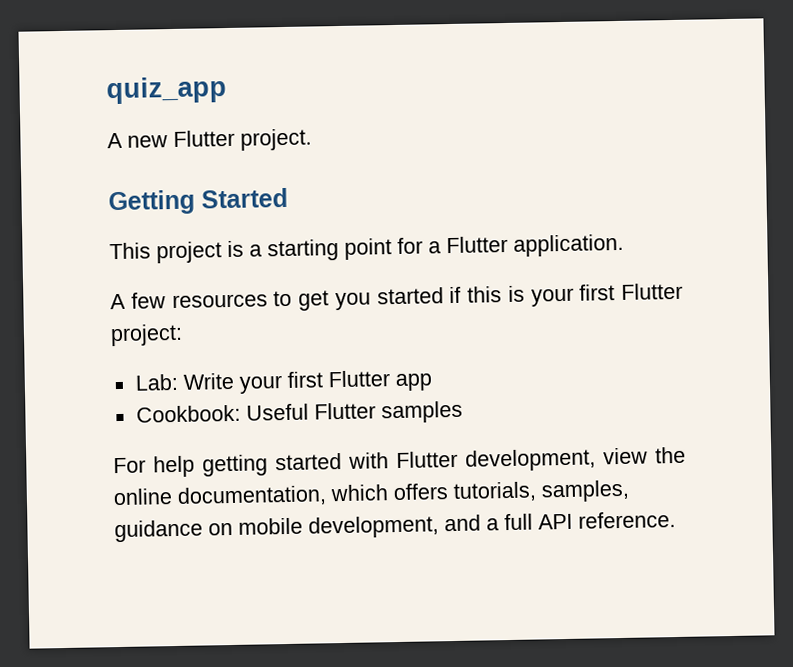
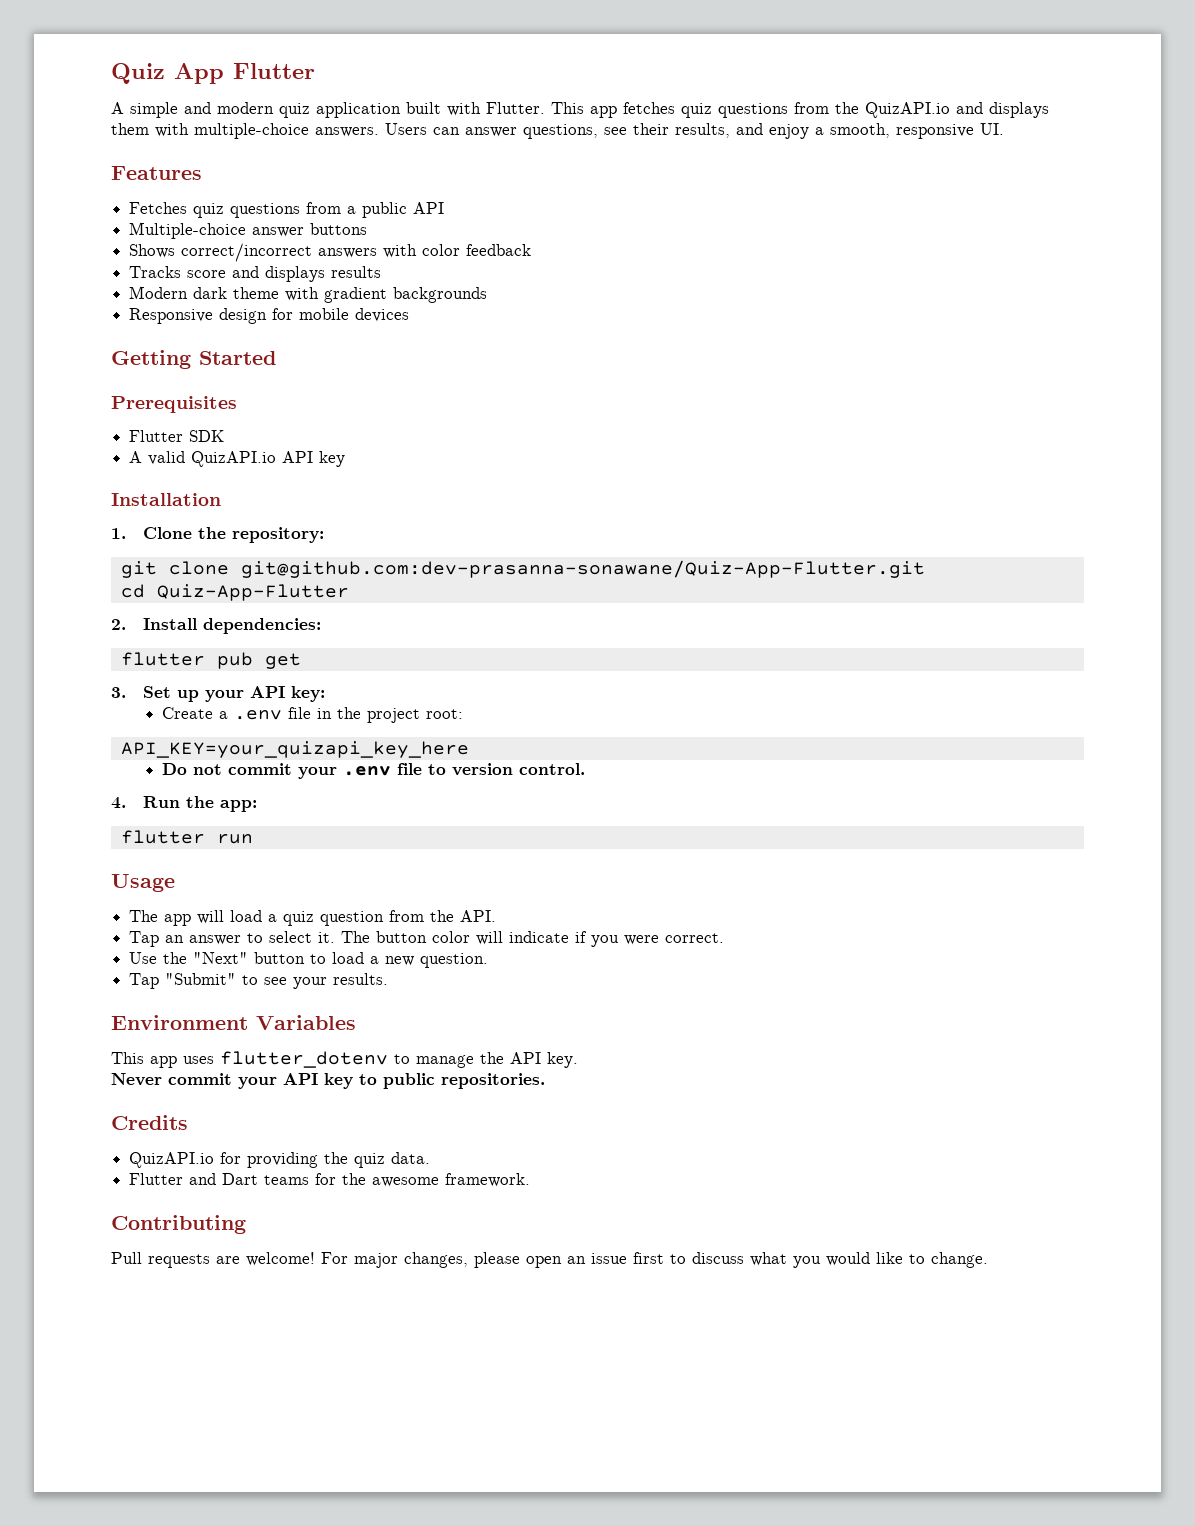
- quiz_app
- A new Flutter project.
+ Quiz App Flutter
+ A simple and modern quiz application built with Flutter. This app fetches quiz questions from the QuizAPI.io and displays them with multiple-choice answers. Users can answer questions, see their results, and enjoy a smooth, responsive UI.
+ Features
+ Fetches quiz questions from a public API
+ Multiple-choice answer buttons
+ Shows correct/incorrect answers with color feedback
+ Tracks score and displays results
+ Modern dark theme with gradient backgrounds
+ Responsive design for mobile devices
  Getting Started
- This project is a starting point for a Flutter application.
- A few resources to get you started if this is your first Flutter project:
- Lab: Write your first Flutter app
- Cookbook: Useful Flutter samples
- For help getting started with Flutter development, view the online documentation, which offers tutorials, samples, guidance on mobile development, and a full API reference.
+ Prerequisites
+ Flutter SDK
+ A valid QuizAPI.io API key
+ Installation
+ 1. Clone the repository:
+ git clone git@github.com:dev-prasanna-sonawane/Quiz-App-Flutter.git
+ cd Quiz-App-Flutter
+ 2. Install dependencies:
+ flutter pub get
+ 3. Set up your API key:
+ Create a .env file in the project root:
+ API_KEY=your_quizapi_key_here
+ Do not commit your .env file to version control.
+ 4. Run the app:
+ flutter run
+ Usage
+ The app will load a quiz question from the API.
+ Tap an answer to select it. The button color will indicate if you were correct.
+ Use the "Next" button to load a new question.
+ Tap "Submit" to see your results.
+ Environment Variables
+ This app uses flutter_dotenv to manage the API key.
+ Never commit your API key to public repositories.
+ Credits
+ QuizAPI.io for providing the quiz data.
+ Flutter and Dart teams for the awesome framework.
+ Contributing
+ Pull requests are welcome! For major changes, please open an issue first to discuss what you would like to change.

